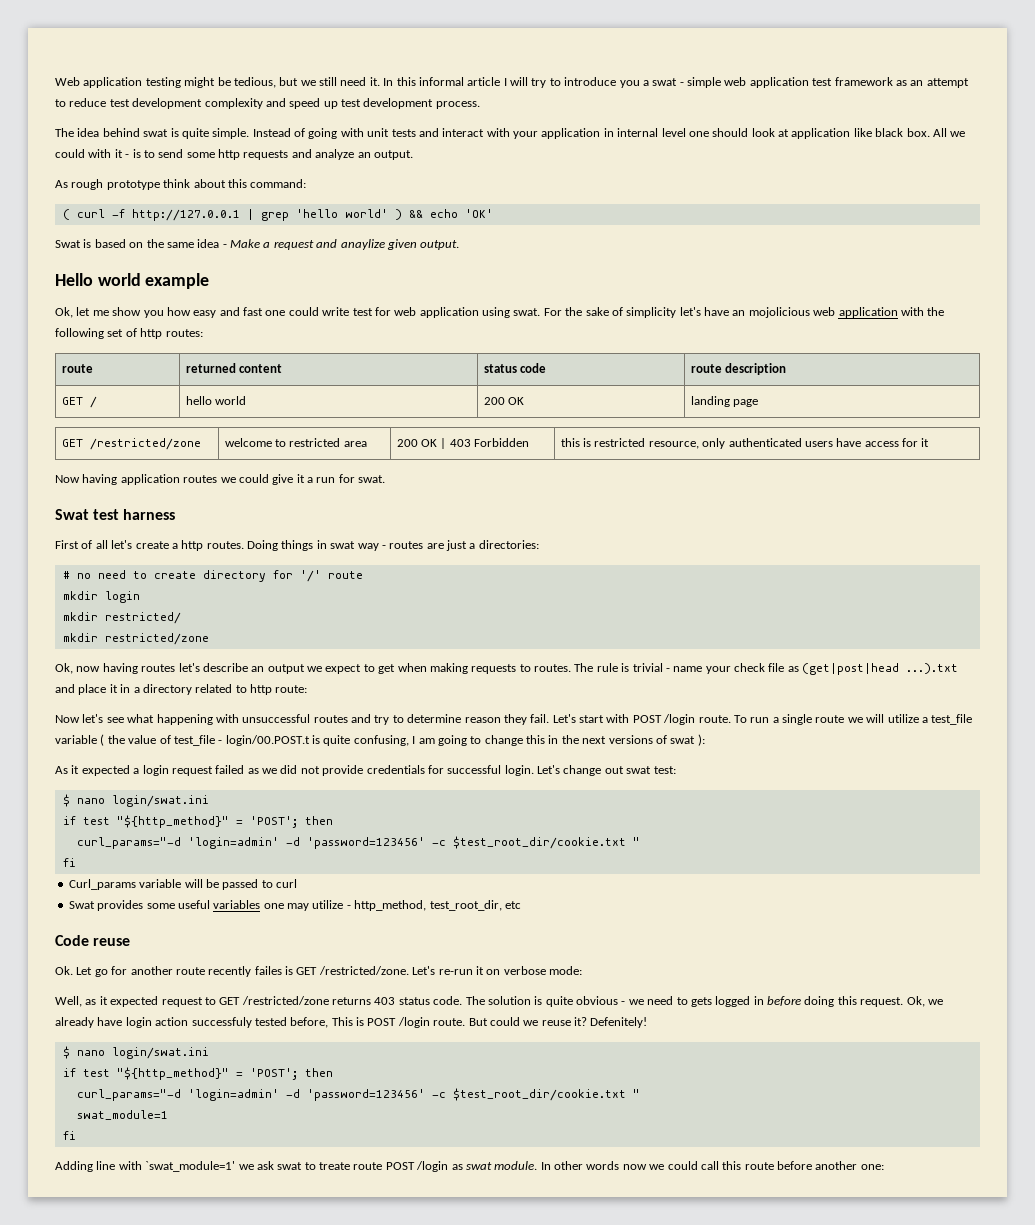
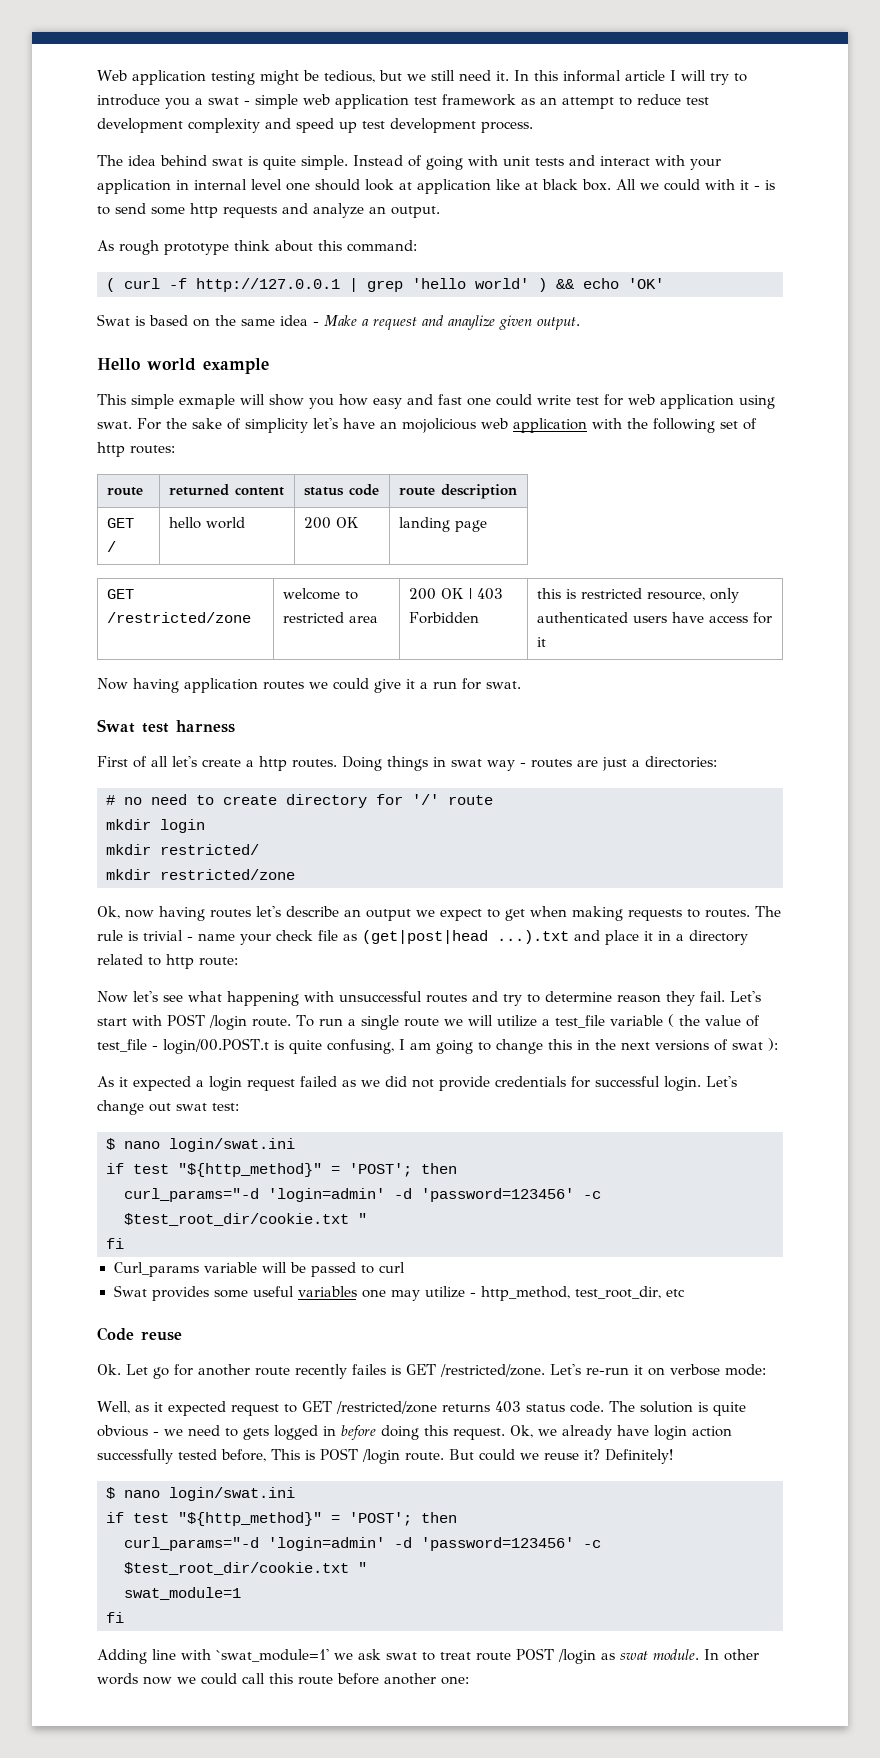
- Instead of going with unit tests and interact with your application in internal level one should look at application like black box.
+ Instead of going with unit tests and interact with your application in internal level one should look at application like at black box.
- Ok, let me show you how easy and fast one could write test for web application using swat.
+ This simple exmaple will show you how easy and fast one could write test for web application using swat.
- Ok, we already have login action successfuly tested before, This is POST /login route.
+ Ok, we already have login action successfully tested before, This is POST /login route.
- Defenitely!
+ Definitely!
- Adding line with `swat_module=1' we ask swat to treate route POST /login as swat module.
+ Adding line with `swat_module=1' we ask swat to treat route POST /login as swat module.

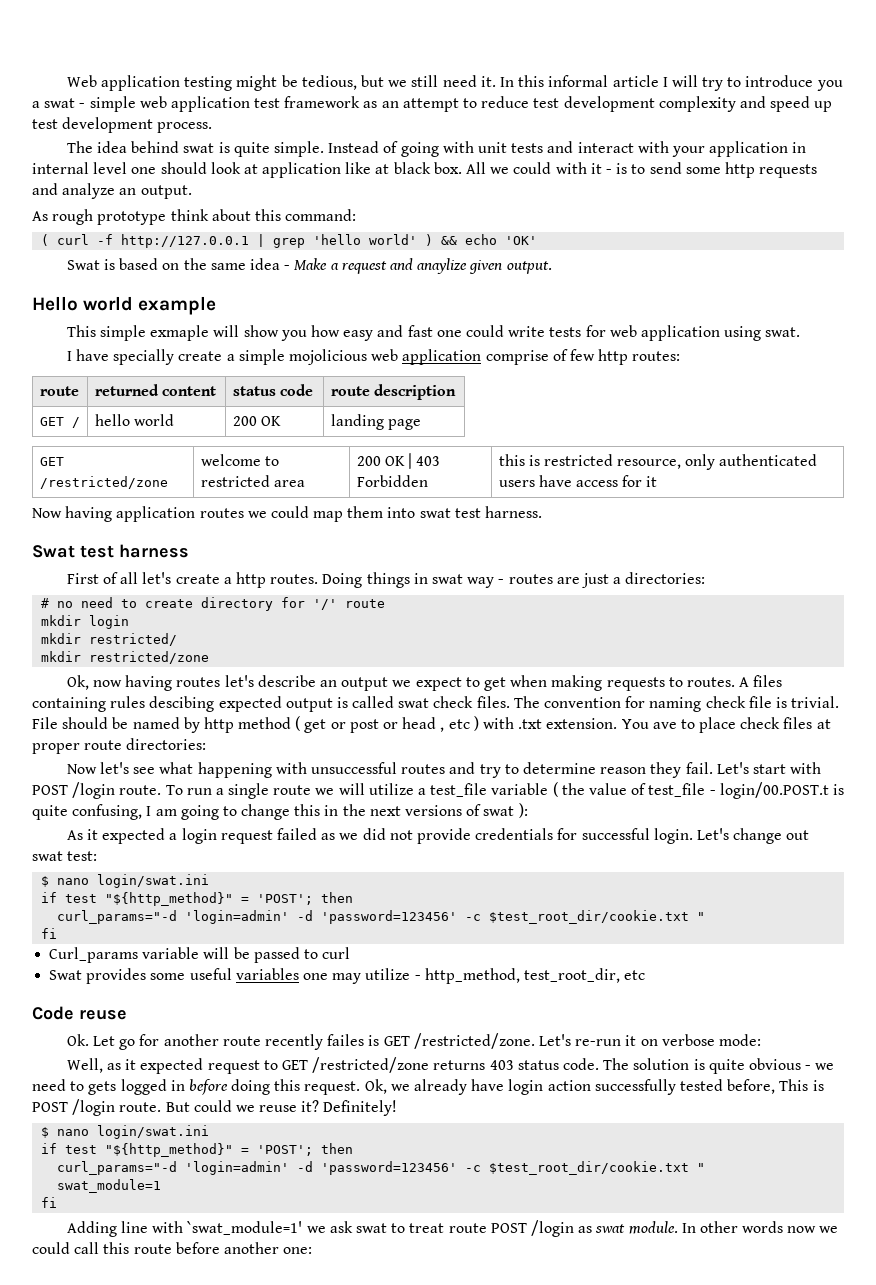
- This simple exmaple will show you how easy and fast one could write test for web application using swat. For the sake of simplicity let's have an mojolicious web application with the following set of http routes:
+ This simple exmaple will show you how easy and fast one could write tests for web application using swat.
+ I have specially create a simple mojolicious web application comprise of few http routes:
- Now having application routes we could give it a run for swat.
+ Now having application routes we could map them into swat test harness.
- The rule is trivial - name your check file as (get|post|head ...).txt and place it in a directory related to http route:
+ A files containing rules descibing expected output is called swat check files. The convention for naming check file is trivial. File should be named by http method ( get or post or head , etc ) with .txt extension. You ave to place check files at proper route directories:

